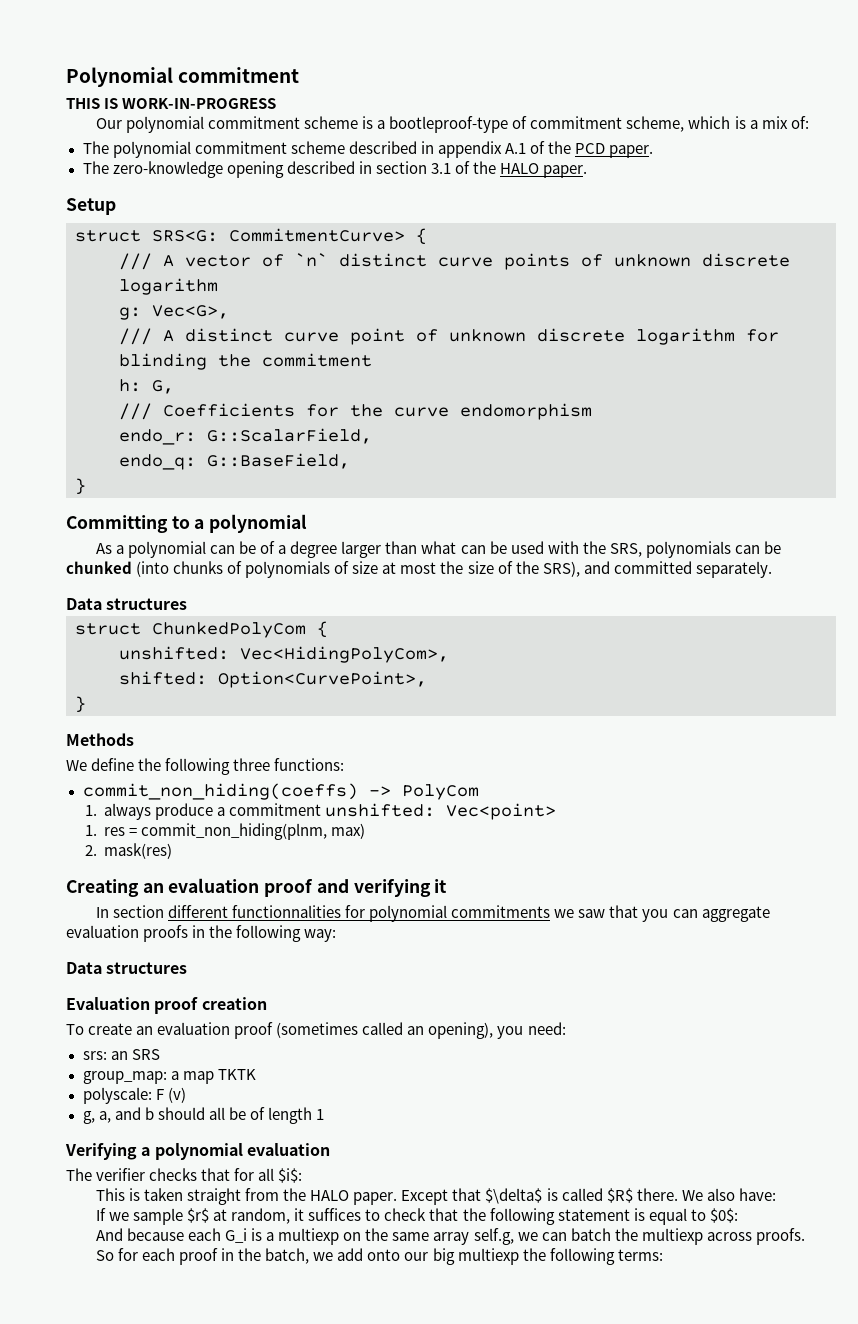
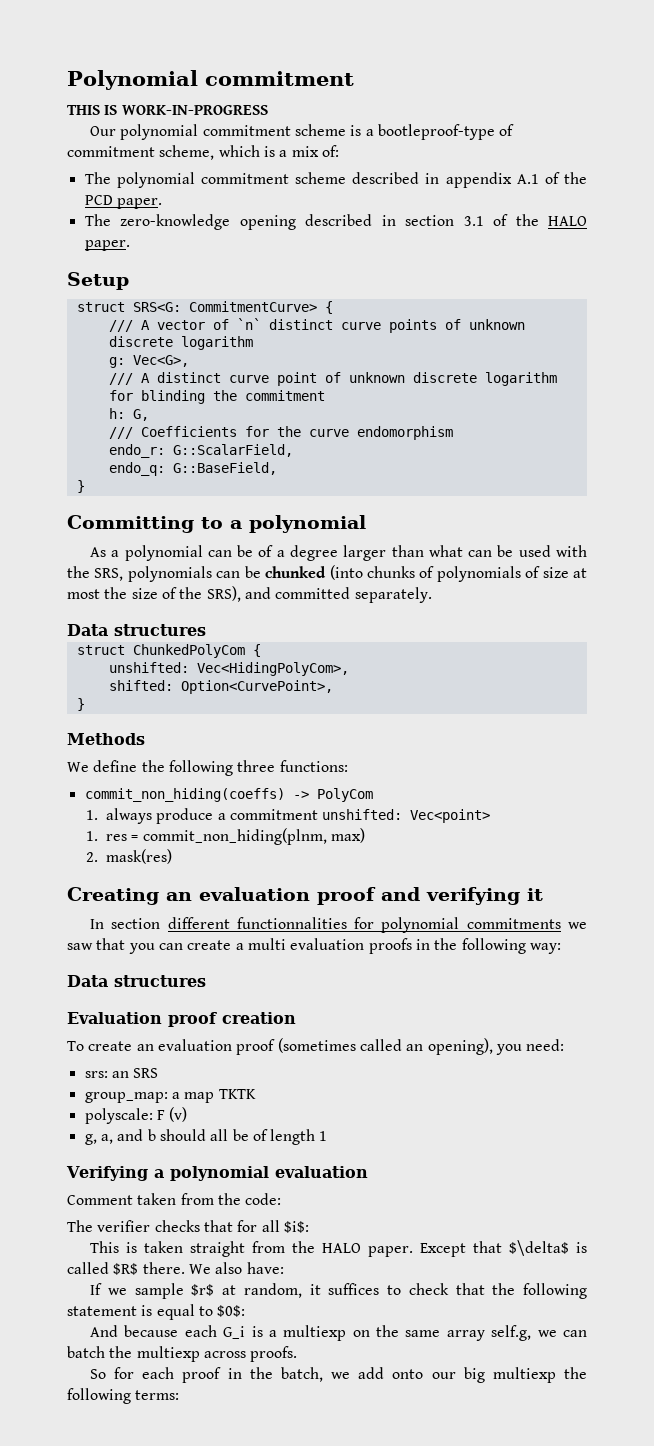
- In section different functionnalities for polynomial commitments we saw that you can aggregate evaluation proofs in the following way:
+ In section different functionnalities for polynomial commitments we saw that you can create a multi evaluation proofs in the following way:
+ Comment taken from the code:

